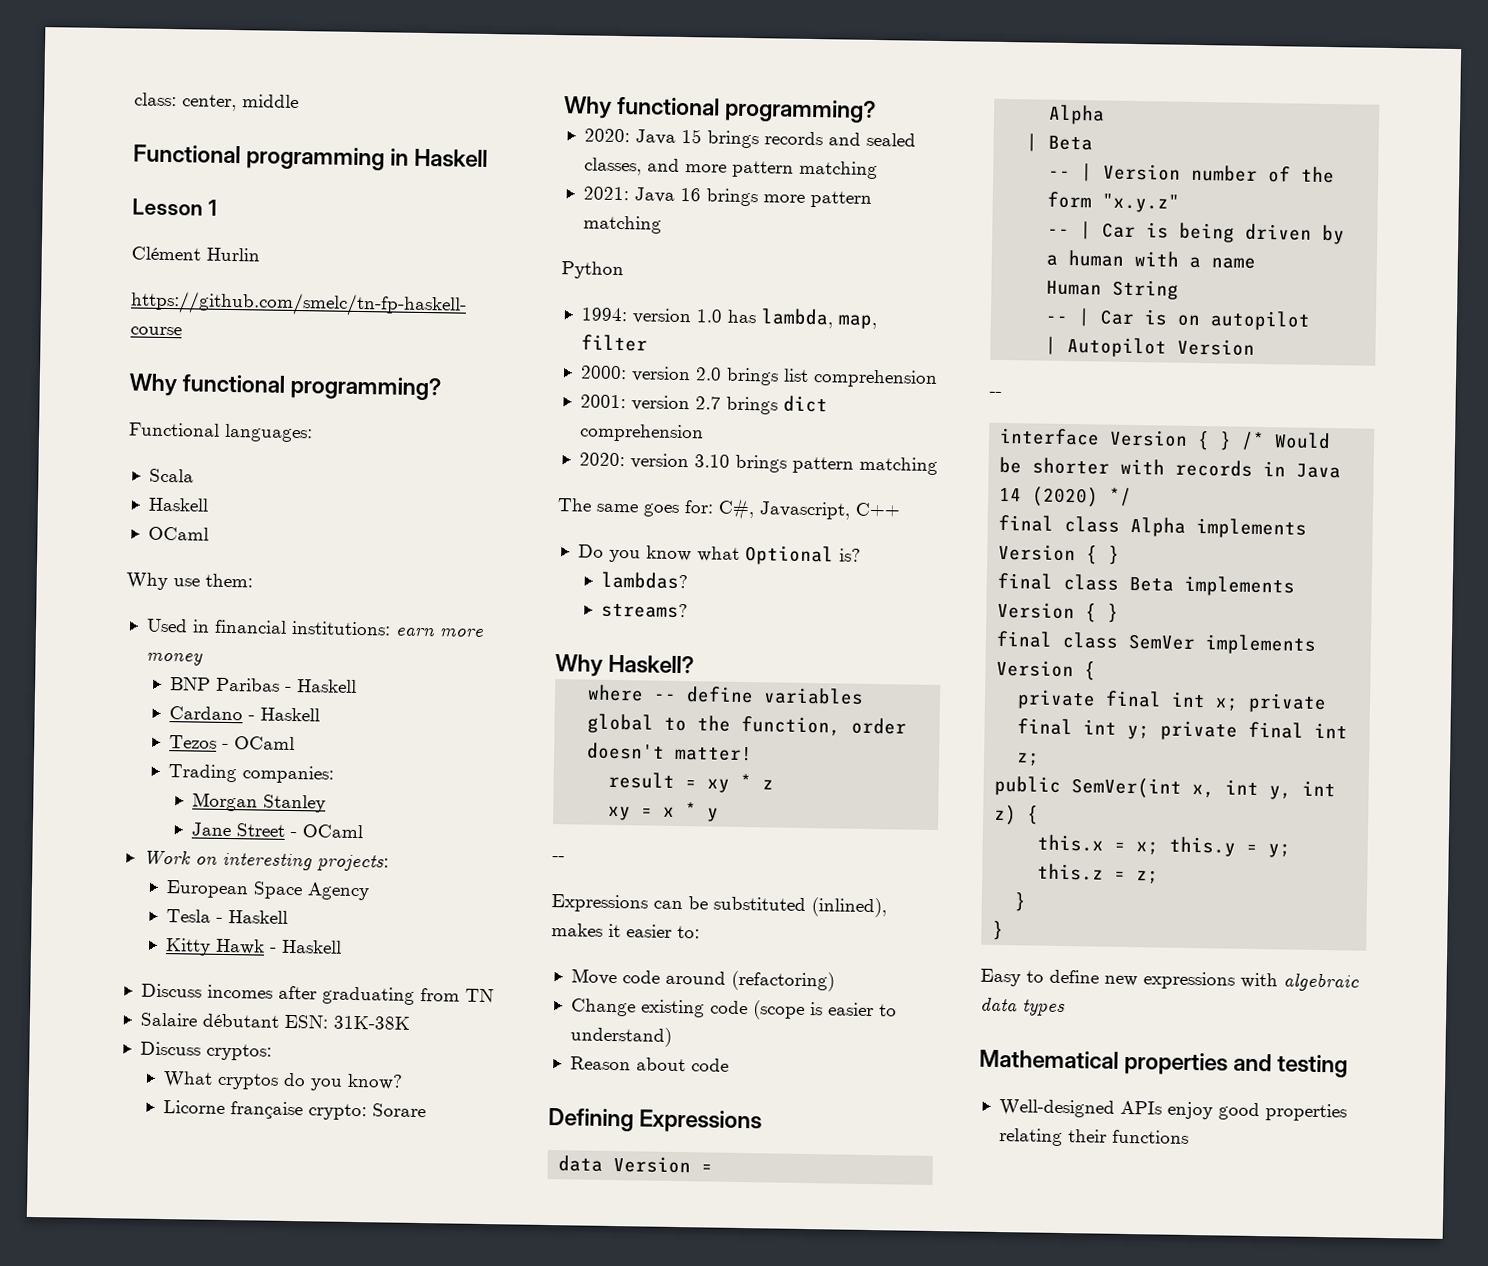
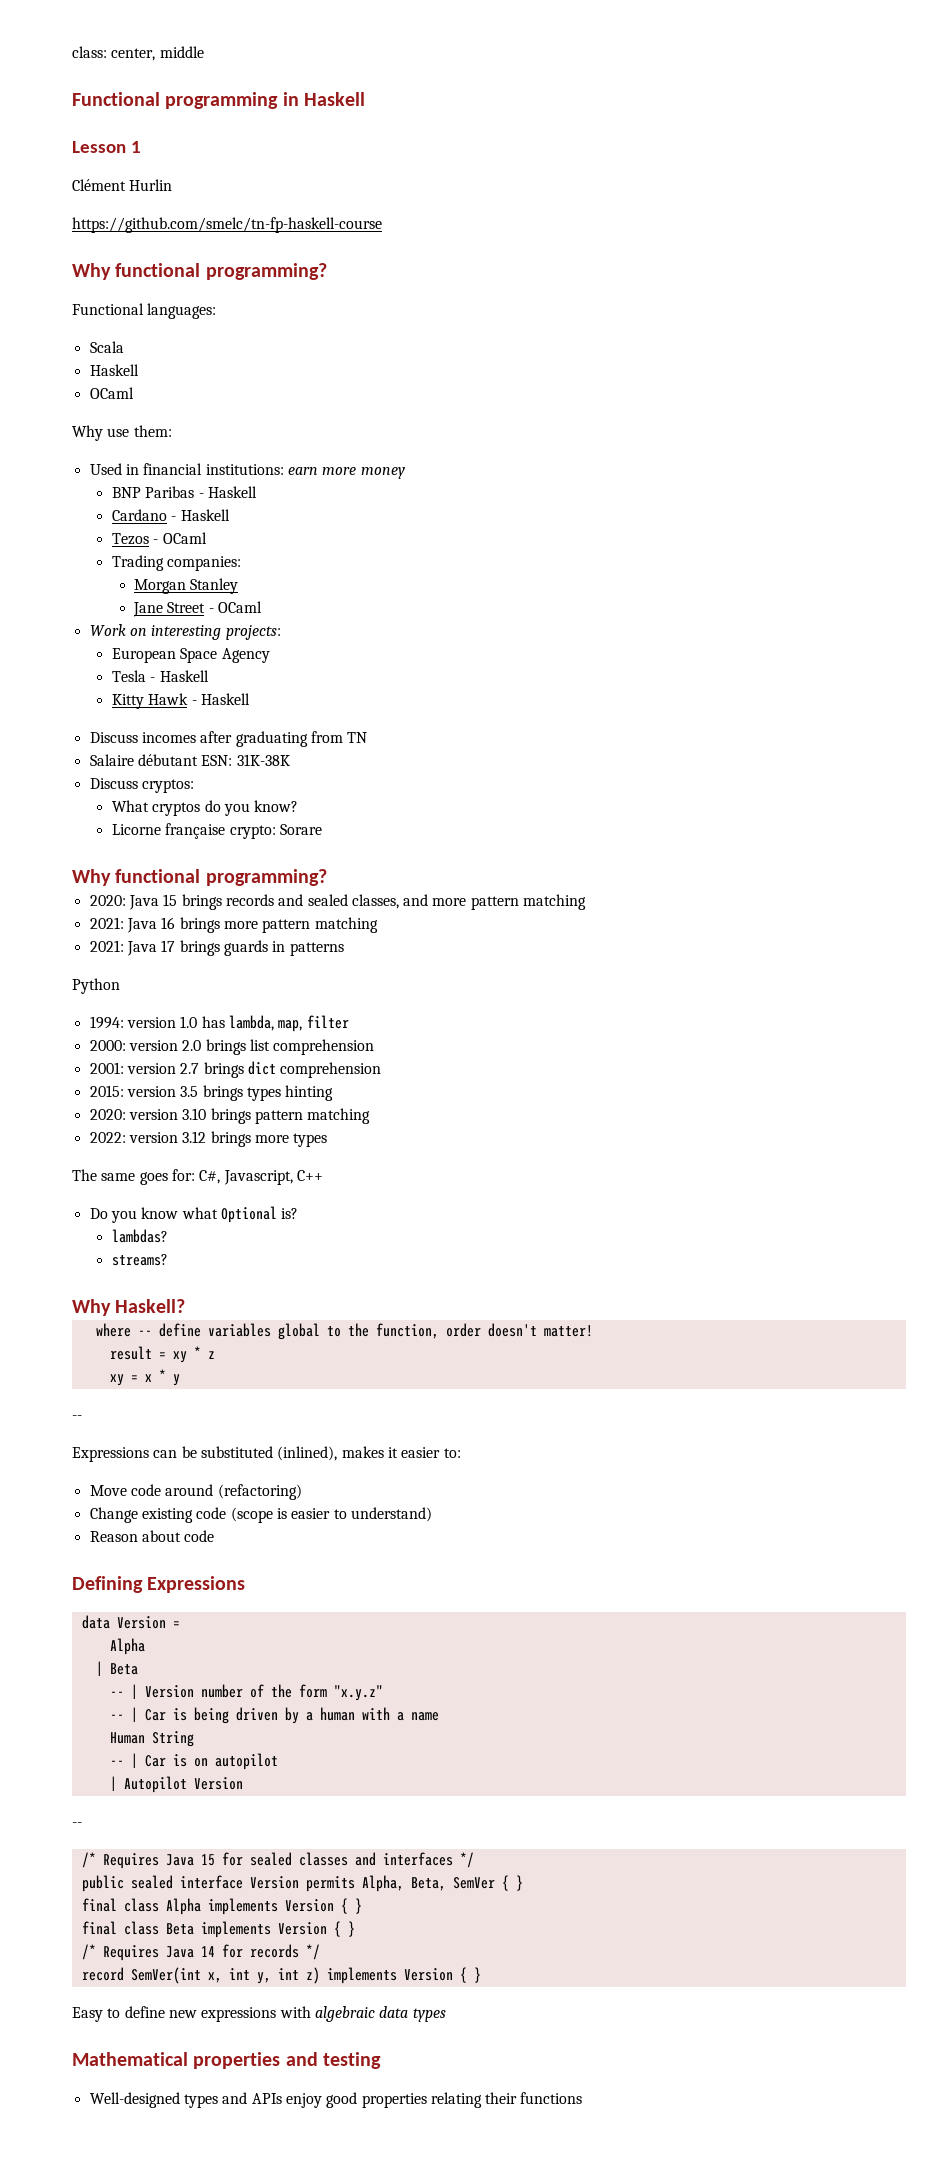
+ 2021: Java 17 brings guards in patterns
+ 2015: version 3.5 brings types hinting
+ 2022: version 3.12 brings more types
- interface Version { } /* Would be shorter with records in Java 14 (2020) */
+ /* Requires Java 15 for sealed classes and interfaces */
+ public sealed interface Version permits Alpha, Beta, SemVer { }
- final class SemVer implements Version {
- private final int x; private final int y; private final int z;
- public SemVer(int x, int y, int z) {
- this.x = x; this.y = y; this.z = z;
- }
- }
+ /* Requires Java 14 for records */
+ record SemVer(int x, int y, int z) implements Version { }
- Well-designed APIs enjoy good properties relating their functions
+ Well-designed types and APIs enjoy good properties relating their functions

